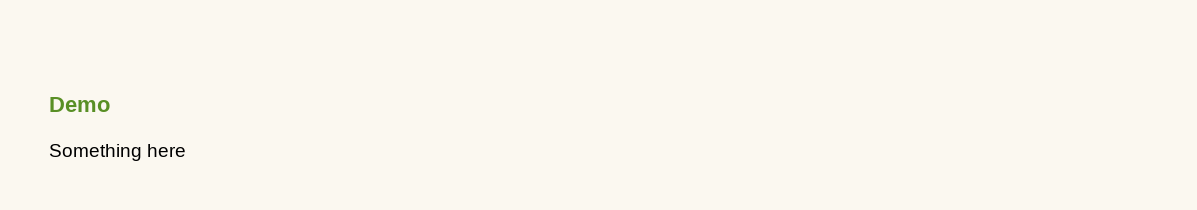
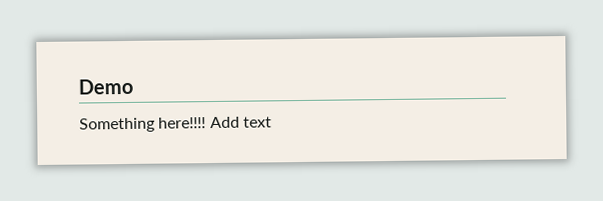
- Something here
+ Something here!!!! Add text

